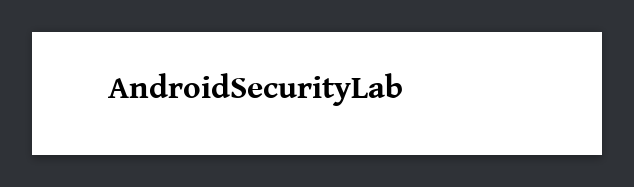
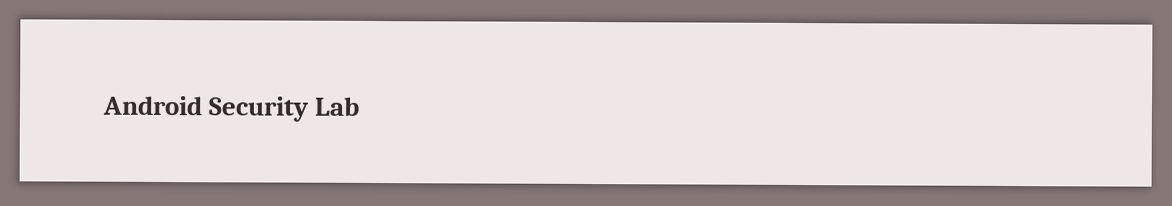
- AndroidSecurityLab
+ Android Security Lab

